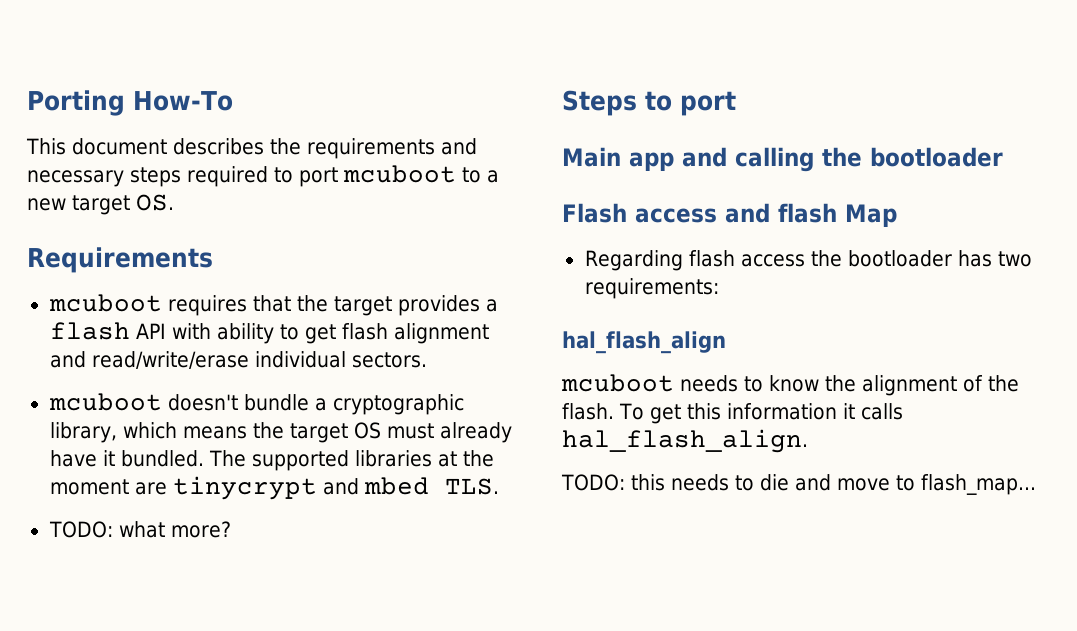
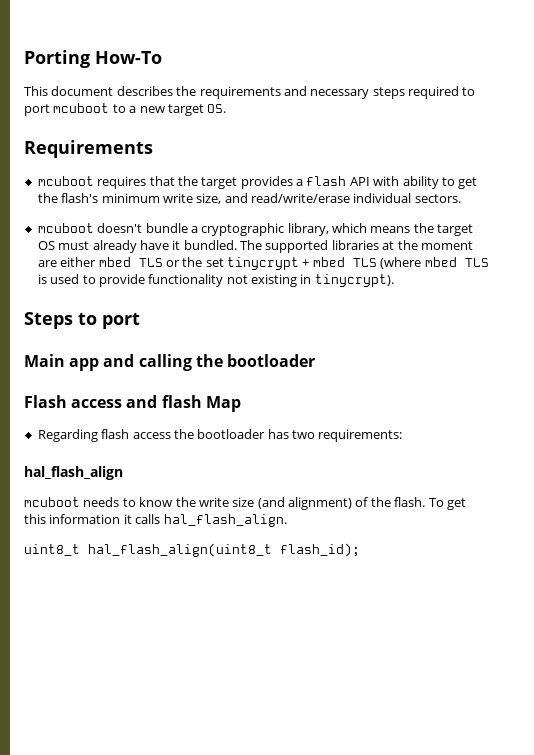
- mcuboot requires that the target provides a flash API with ability to get flash alignment and read/write/erase individual sectors.
+ mcuboot requires that the target provides a flash API with ability to get the flash's minimum write size, and read/write/erase individual sectors.
- The supported libraries at the moment are tinycrypt and mbed TLS.
- TODO: what more?
+ The supported libraries at the moment are either mbed TLS or the set tinycrypt + mbed TLS (where mbed TLS is used to provide functionality not existing in tinycrypt).
- mcuboot needs to know the alignment of the flash.
+ mcuboot needs to know the write size (and alignment) of the flash.
- TODO: this needs to die and move to flash_map...
+ uint8_t hal_flash_align(uint8_t flash_id);

